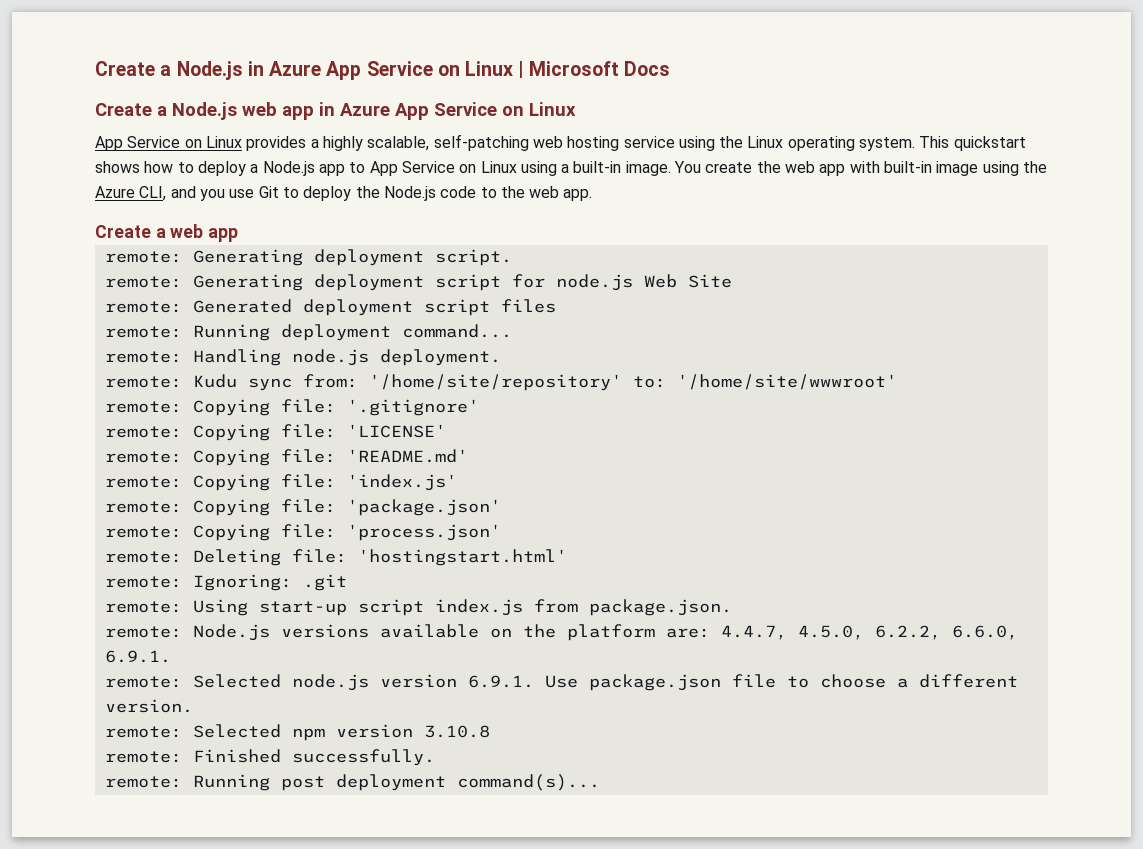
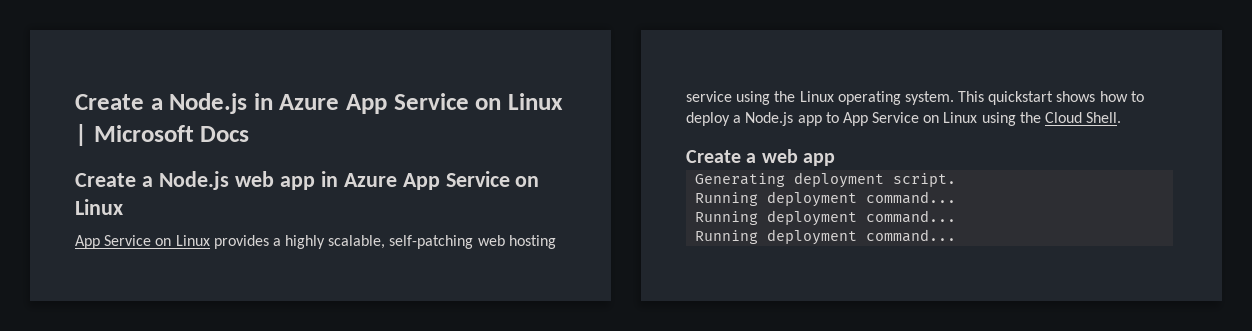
- This quickstart shows how to deploy a Node.js app to App Service on Linux using a built-in image. You create the web app with built-in image using the Azure CLI, and you use Git to deploy the Node.js code to the web app.
+ This quickstart shows how to deploy a Node.js app to App Service on Linux using the Cloud Shell.
- remote: Generating deployment script.
- remote: Generating deployment script for node.js Web Site
- remote: Generated deployment script files
- remote: Running deployment command...
- remote: Handling node.js deployment.
- remote: Kudu sync from: '/home/site/repository' to: '/home/site/wwwroot'
- remote: Copying file: '.gitignore'
- remote: Copying file: 'LICENSE'
- remote: Copying file: 'README.md'
- remote: Copying file: 'index.js'
- remote: Copying file: 'package.json'
- remote: Copying file: 'process.json'
- remote: Deleting file: 'hostingstart.html'
- remote: Ignoring: .git
- remote: Using start-up script index.js from package.json.
- remote: Node.js versions available on the platform are: 4.4.7, 4.5.0, 6.2.2, 6.6.0, 6.9.1.
- remote: Selected node.js version 6.9.1. Use package.json file to choose a different version.
- remote: Selected npm version 3.10.8
- remote: Finished successfully.
- remote: Running post deployment command(s)...
+ Generating deployment script.
+ Running deployment command...
+ Running deployment command...
+ Running deployment command...

